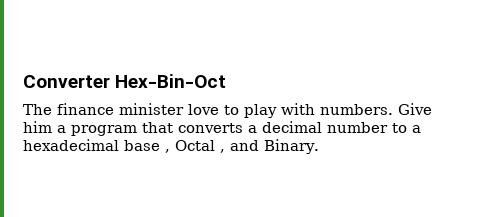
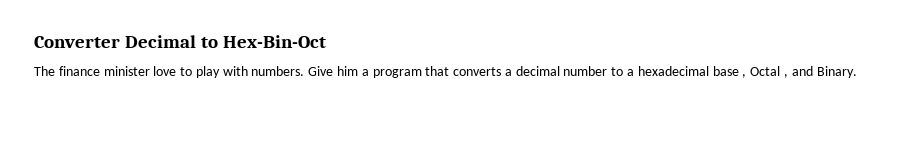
- Converter Hex-Bin-Oct
+ Converter Decimal to Hex-Bin-Oct

